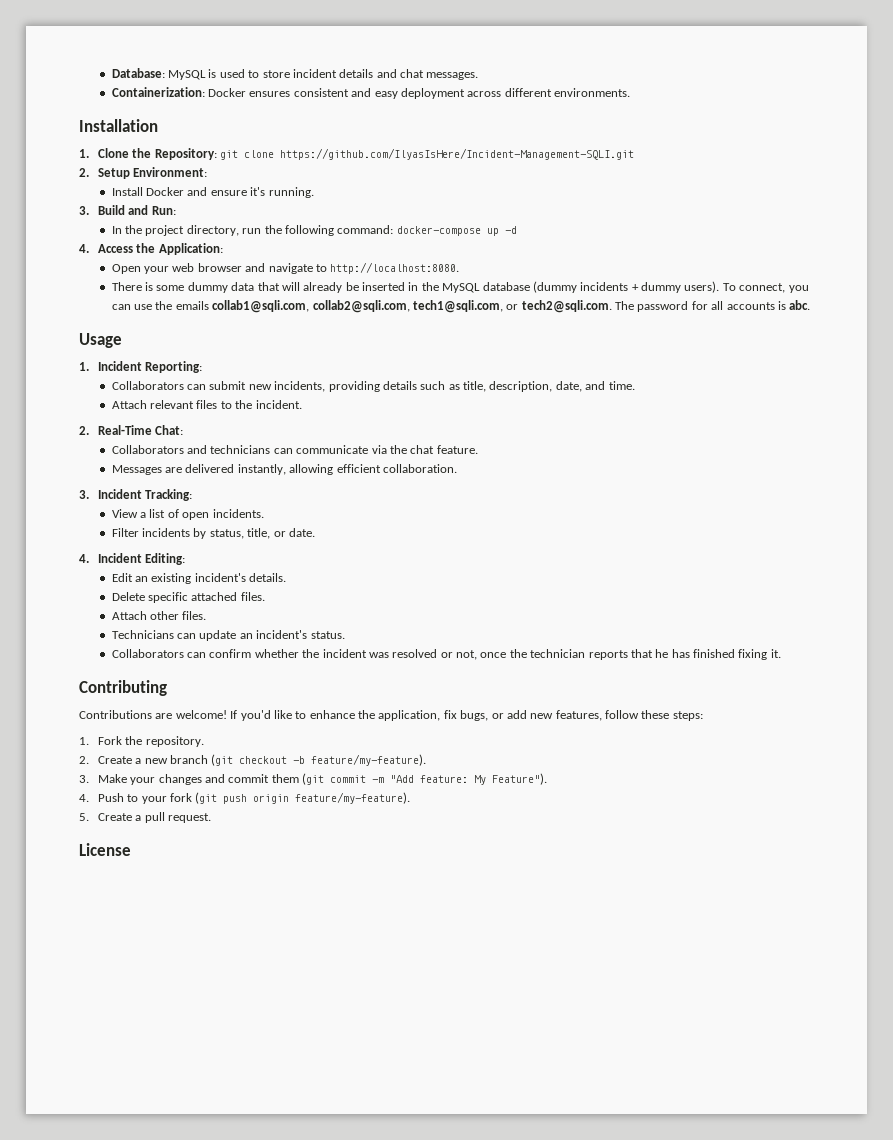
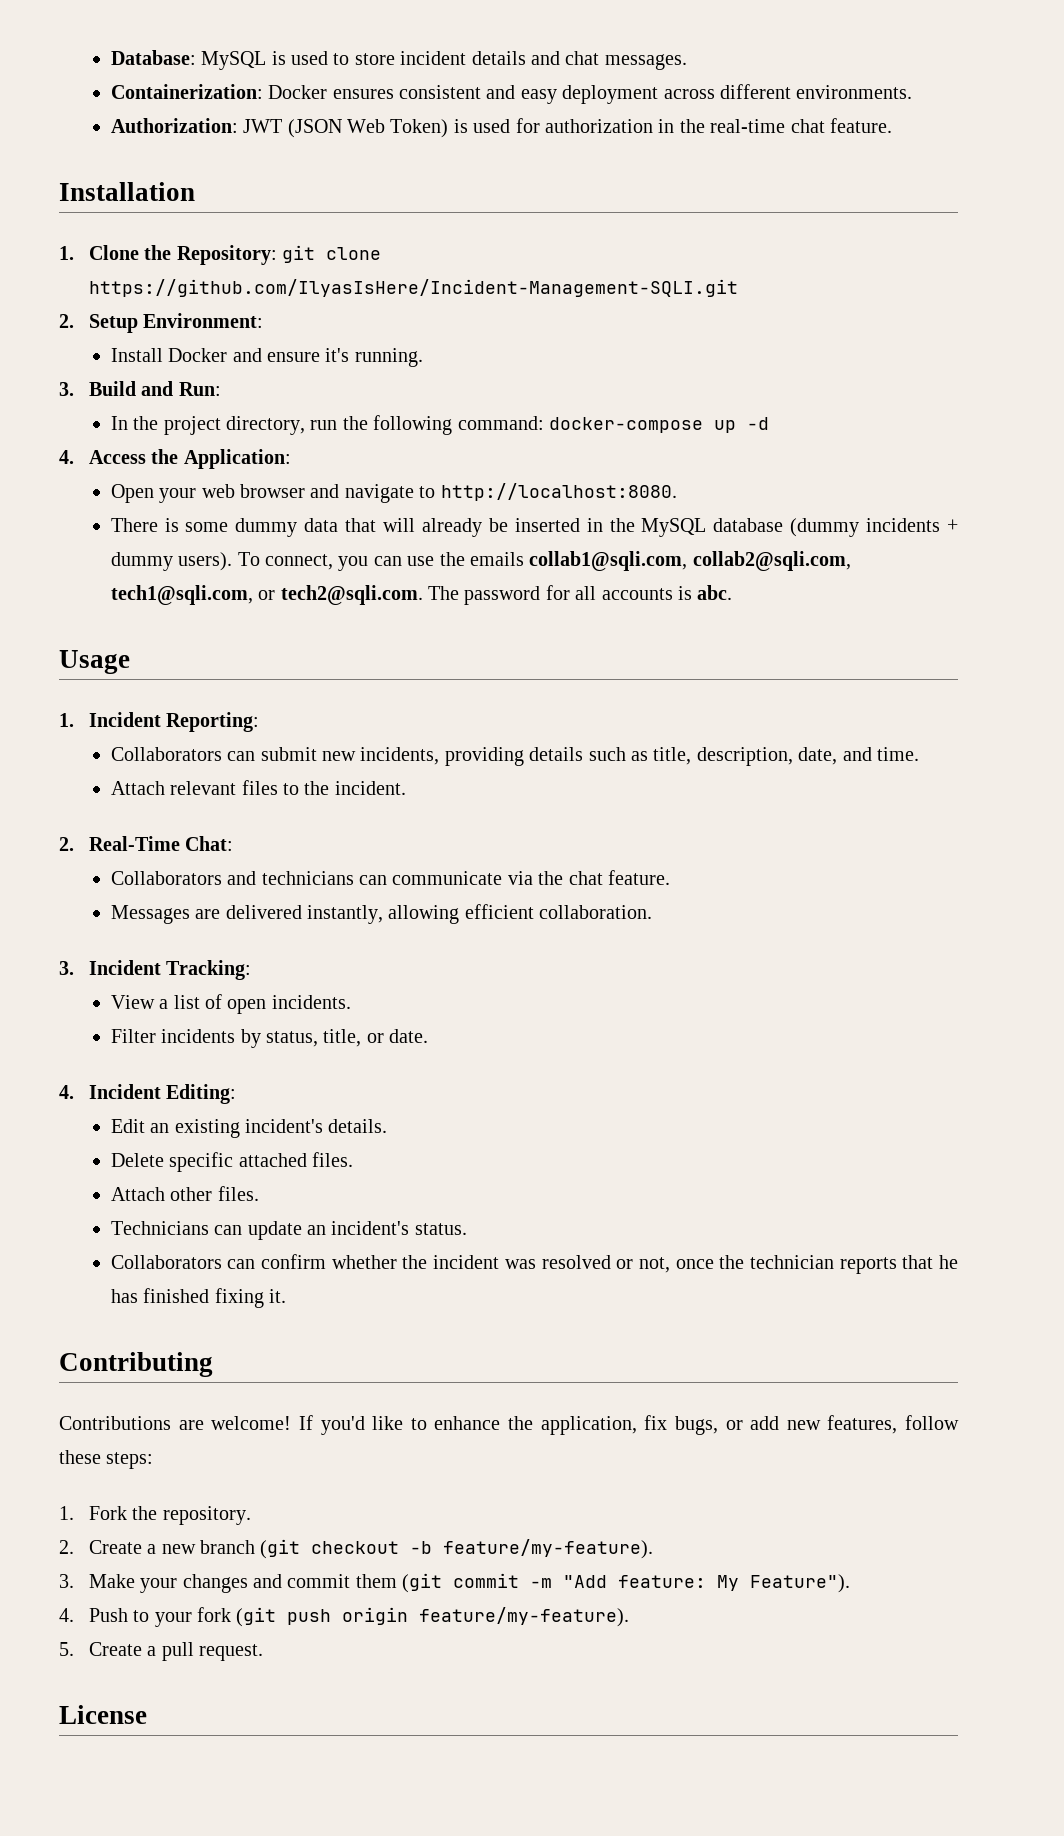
+ Authorization: JWT (JSON Web Token) is used for authorization in the real-time chat feature.

